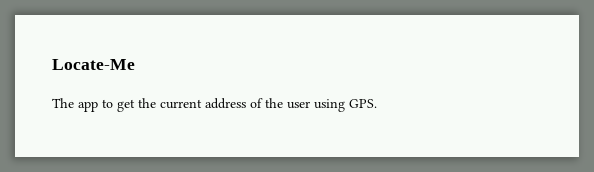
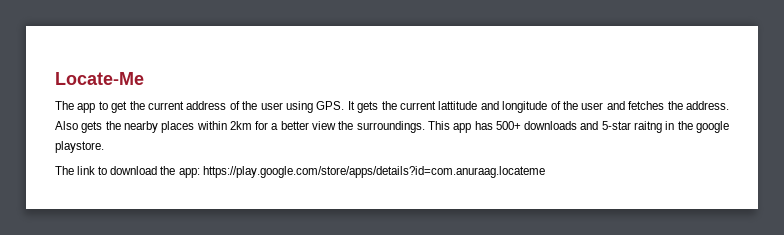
- The app to get the current address of the user using GPS.
+ The app to get the current address of the user using GPS. It gets the current lattitude and longitude of the user and fetches the address. Also gets the nearby places within 2km for a better view the surroundings. This app has 500+ downloads and 5-star raitng in the google playstore.
+ The link to download the app: https://play.google.com/store/apps/details?id=com.anuraag.locateme

